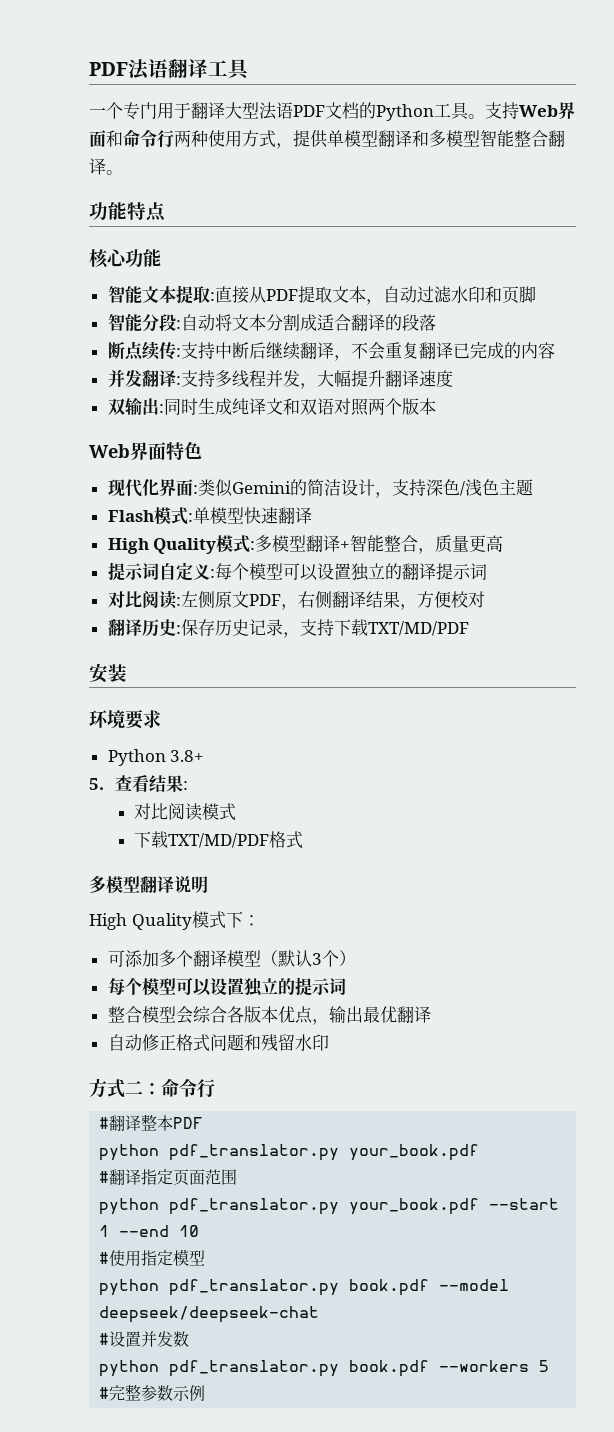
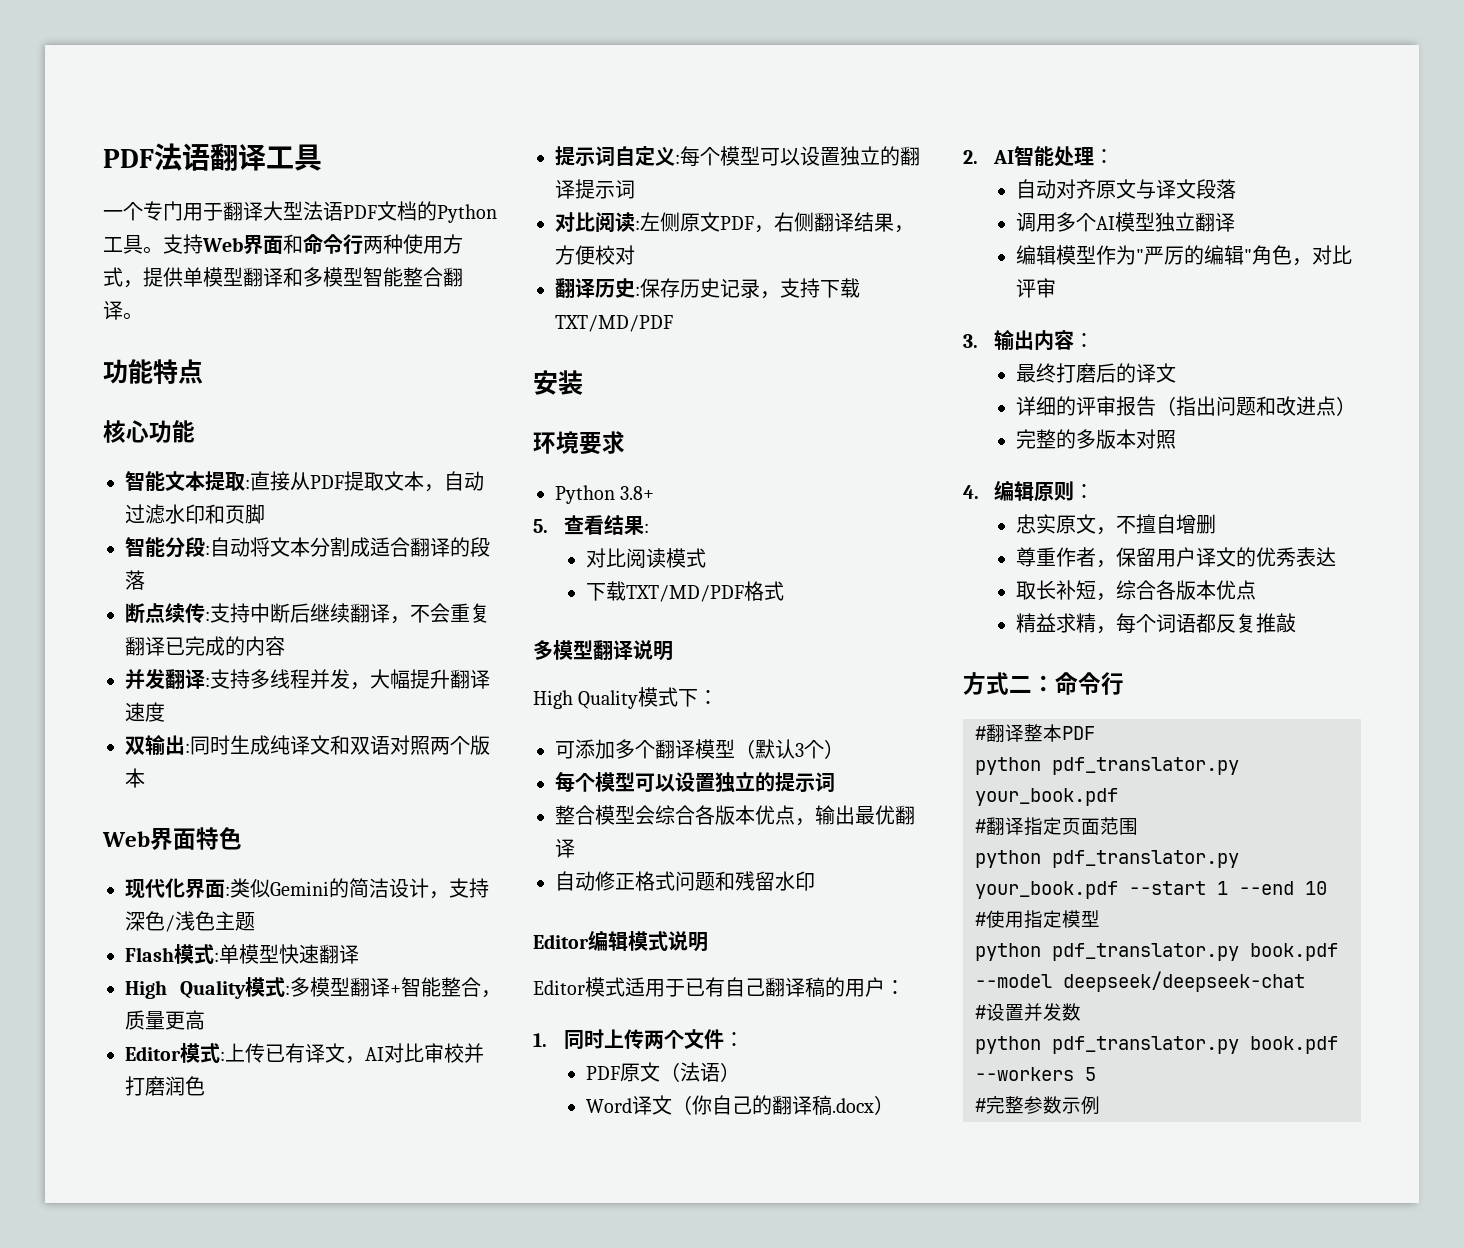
+ Editor模式:上传已有译文，AI对比审校并打磨润色
+ Editor编辑模式说明
+ Editor模式适用于已有自己翻译稿的用户：
+ 1.同时上传两个文件：
+ PDF原文（法语）
+ Word译文（你自己的翻译稿.docx）
+ 2. AI智能处理：
+ 自动对齐原文与译文段落
+ 调用多个AI模型独立翻译
+ 编辑模型作为"严厉的编辑"角色，对比评审
+ 3.输出内容：
+ 最终打磨后的译文
+ 详细的评审报告（指出问题和改进点）
+ 完整的多版本对照
+ 4.编辑原则：
+ 忠实原文，不擅自增删
+ 尊重作者，保留用户译文的优秀表达
+ 取长补短，综合各版本优点
+ 精益求精，每个词语都反复推敲

